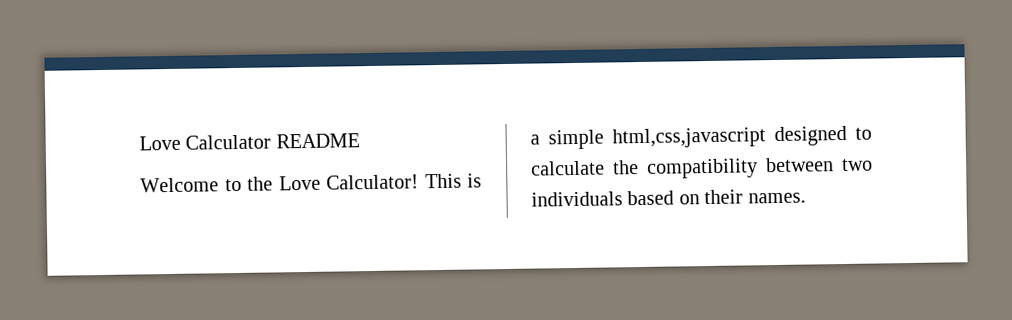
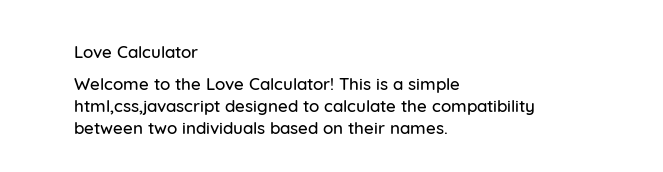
- Love Calculator README
+ Love Calculator

